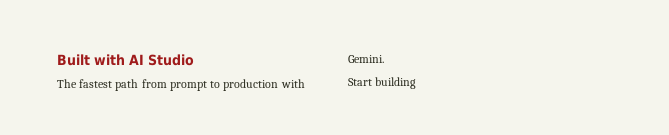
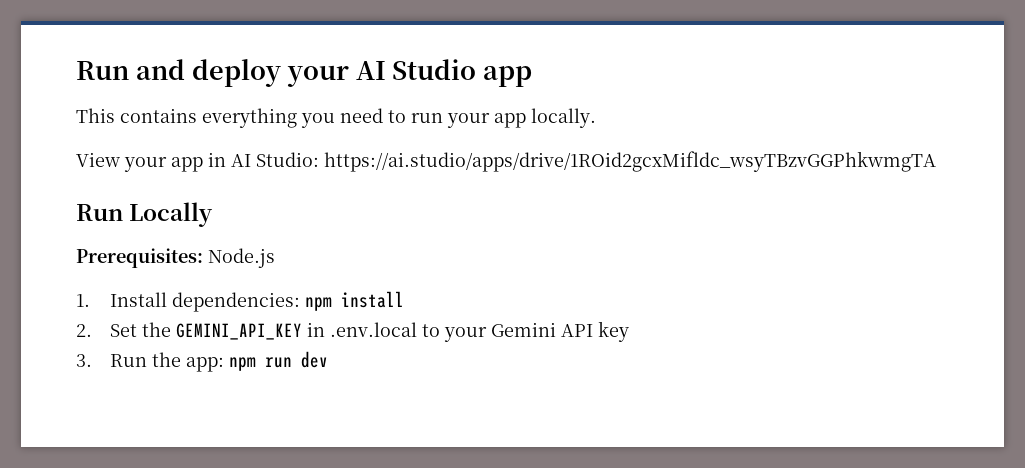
- Built with AI Studio
- The fastest path from prompt to production with Gemini.
- Start building
+ Run and deploy your AI Studio app
+ This contains everything you need to run your app locally.
+ View your app in AI Studio: https://ai.studio/apps/drive/1ROid2gcxMifldc_wsyTBzvGGPhkwmgTA
+ Run Locally
+ Prerequisites: Node.js
+ 1. Install dependencies: npm install
+ 2. Set the GEMINI_API_KEY in .env.local to your Gemini API key
+ 3. Run the app: npm run dev

